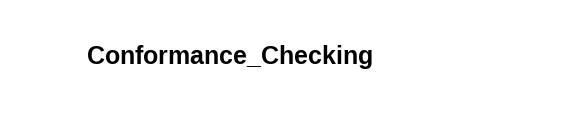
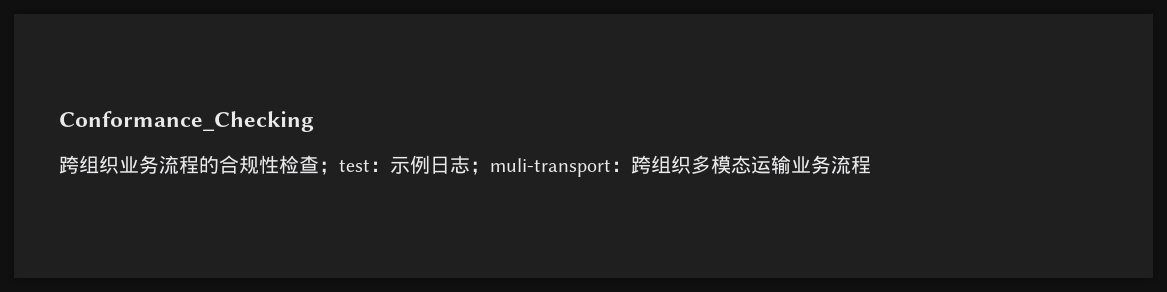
+ 跨组织业务流程的合规性检查；test：示例日志；muli-transport：跨组织多模态运输业务流程

